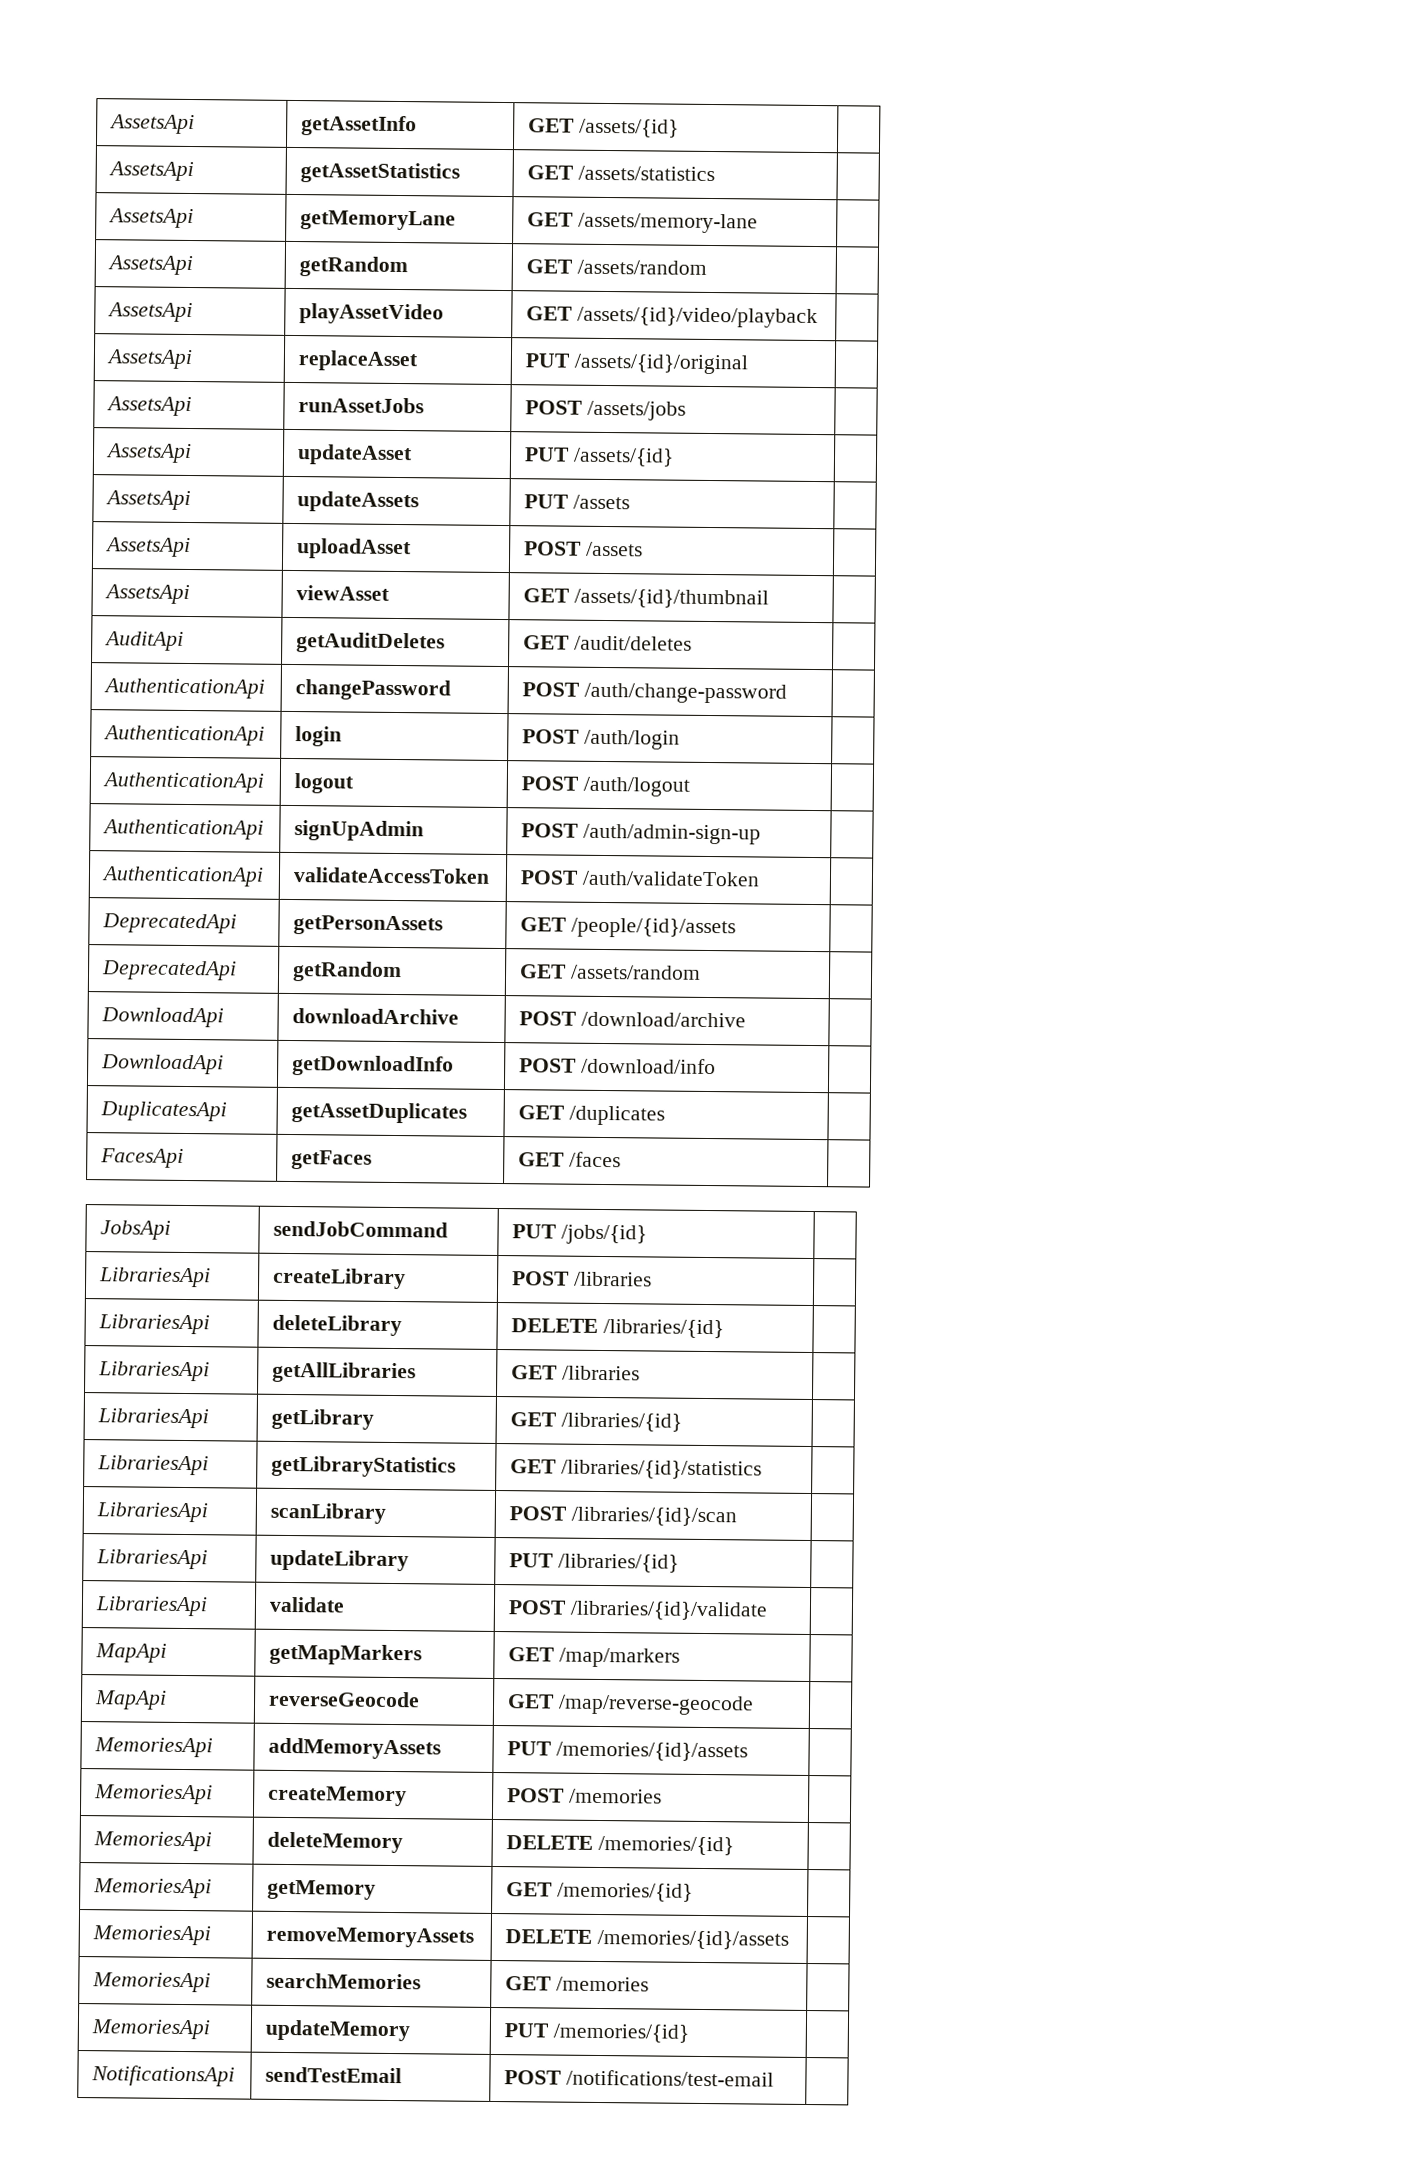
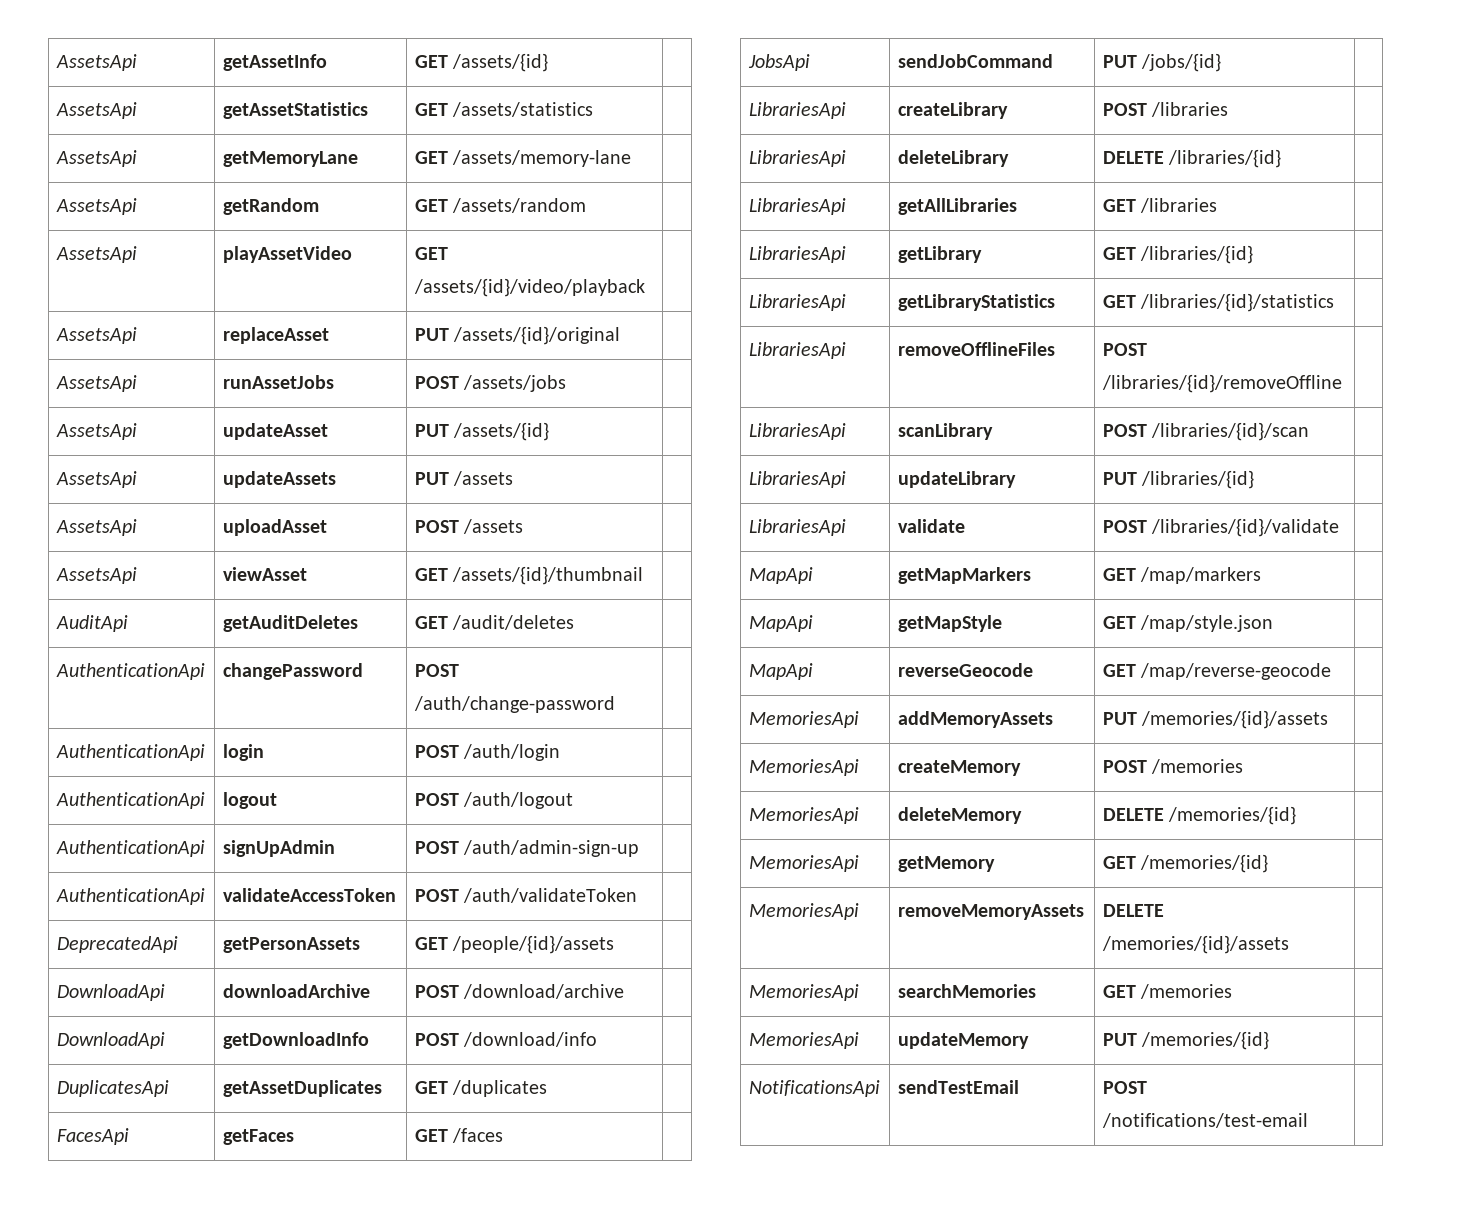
- DeprecatedApi | getRandom | GET /assets/random |
+ LibrariesApi | removeOfflineFiles | POST /libraries/{id}/removeOffline |
+ MapApi | getMapStyle | GET /map/style.json |

